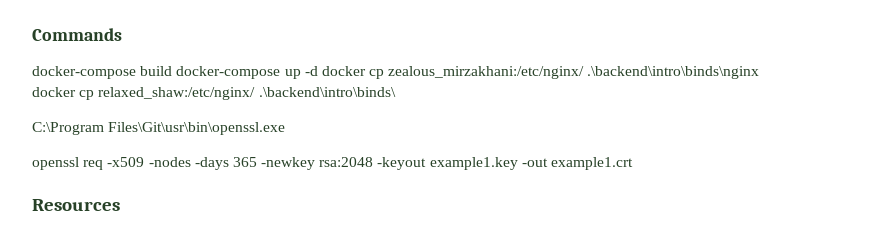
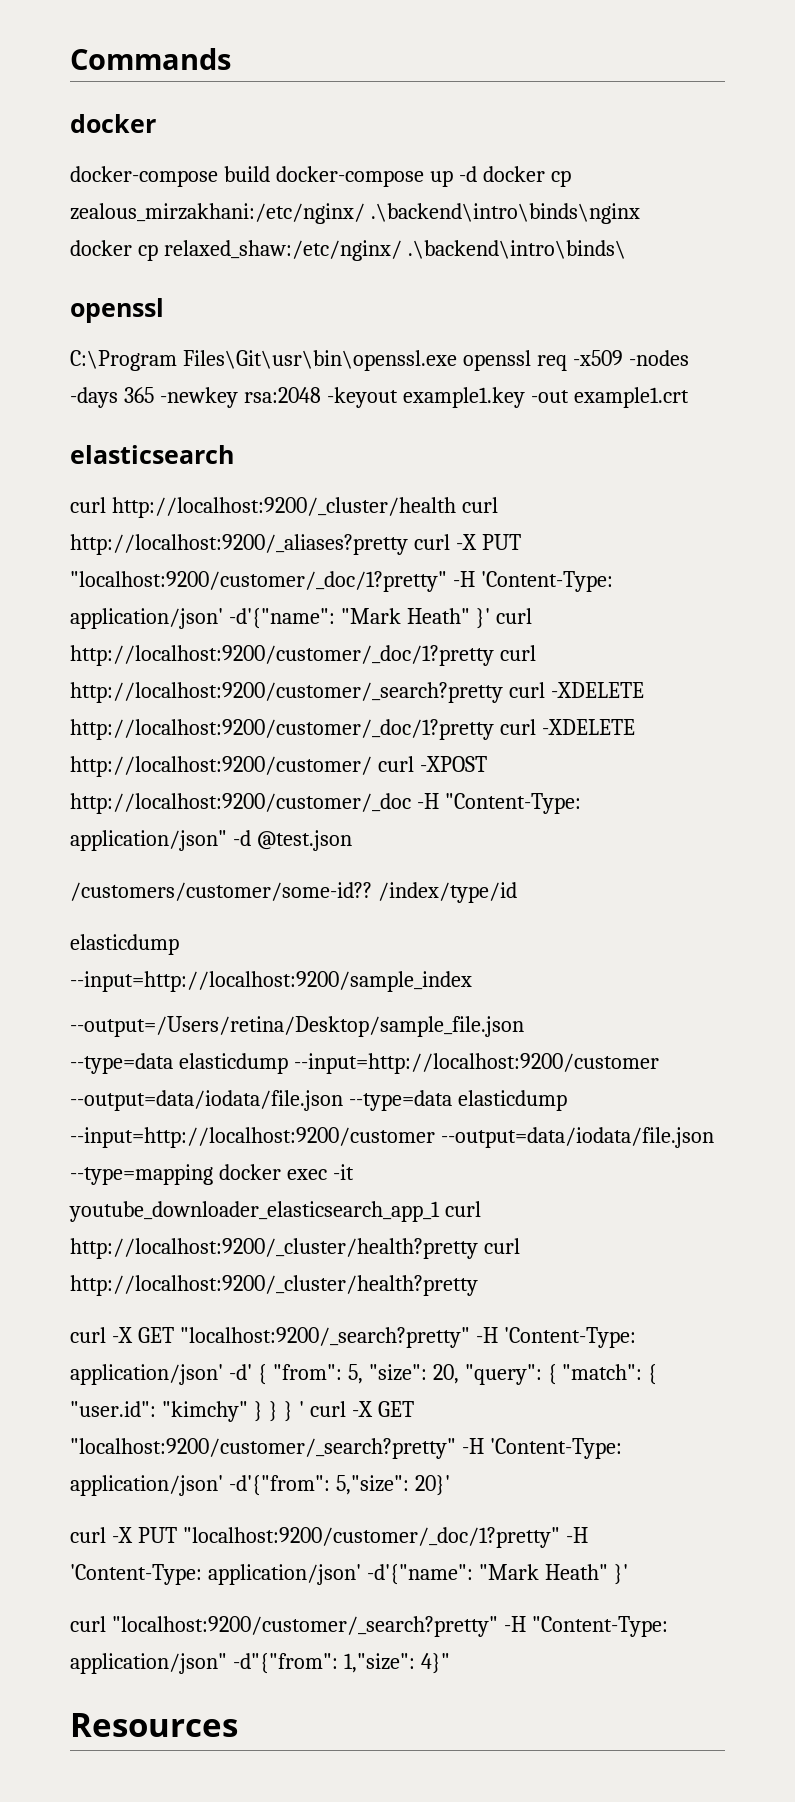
  Commands
+ docker
  docker cp relaxed_shaw:/etc/nginx/ .\backend\intro\binds\
+ openssl
- C:\Program Files\Git\usr\bin\openssl.exe
- openssl req -x509 -nodes -days 365 -newkey rsa:2048 -keyout example1.key -out example1.crt
+ C:\Program Files\Git\usr\bin\openssl.exe openssl req -x509 -nodes -days 365 -newkey rsa:2048 -keyout example1.key -out example1.crt
+ elasticsearch
+ curl http://localhost:9200/_cluster/health curl http://localhost:9200/_aliases?pretty curl -X PUT "localhost:9200/customer/_doc/1?pretty" -H 'Content-Type: application/json' -d'{"name": "Mark Heath" }' curl http://localhost:9200/customer/_doc/1?pretty curl http://localhost:9200/customer/_search?pretty curl -XDELETE http://localhost:9200/customer/_doc/1?pretty curl -XDELETE http://localhost:9200/customer/ curl -XPOST http://localhost:9200/customer/_doc -H "Content-Type: application/json" -d @test.json
+ /customers/customer/some-id?? /index/type/id
+ elasticdump
+ --input=http://localhost:9200/sample_index
+ --output=/Users/retina/Desktop/sample_file.json
+ --type=data elasticdump --input=http://localhost:9200/customer --output=data/iodata/file.json --type=data elasticdump --input=http://localhost:9200/customer --output=data/iodata/file.json --type=mapping docker exec -it youtube_downloader_elasticsearch_app_1 curl http://localhost:9200/_cluster/health?pretty curl http://localhost:9200/_cluster/health?pretty
+ curl -X GET "localhost:9200/_search?pretty" -H 'Content-Type: application/json' -d' { "from": 5, "size": 20, "query": { "match": { "user.id": "kimchy" } } } ' curl -X GET "localhost:9200/customer/_search?pretty" -H 'Content-Type: application/json' -d'{"from": 5,"size": 20}'
+ curl -X PUT "localhost:9200/customer/_doc/1?pretty" -H 'Content-Type: application/json' -d'{"name": "Mark Heath" }'
+ curl "localhost:9200/customer/_search?pretty" -H "Content-Type: application/json" -d"{"from": 1,"size": 4}"

